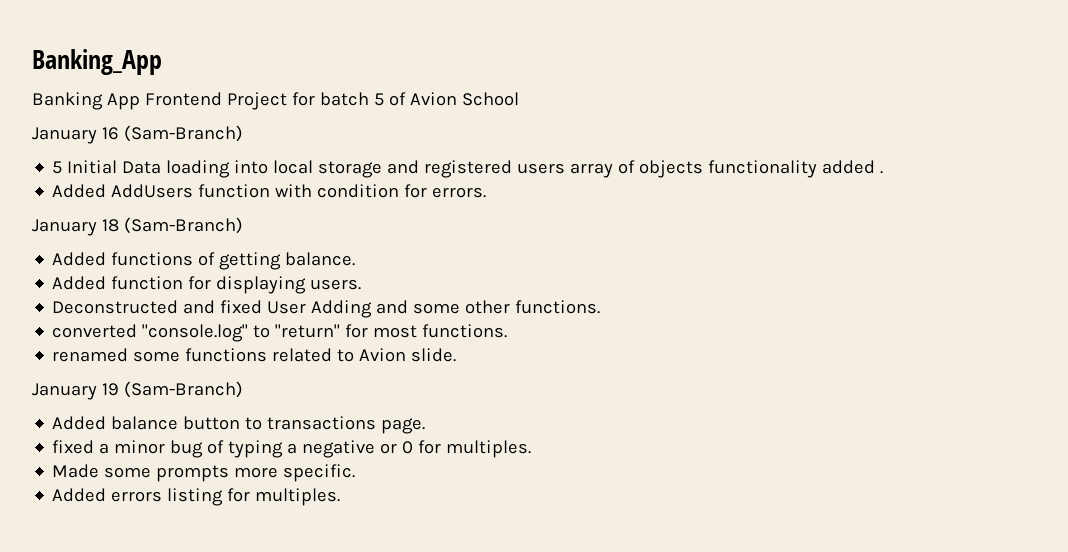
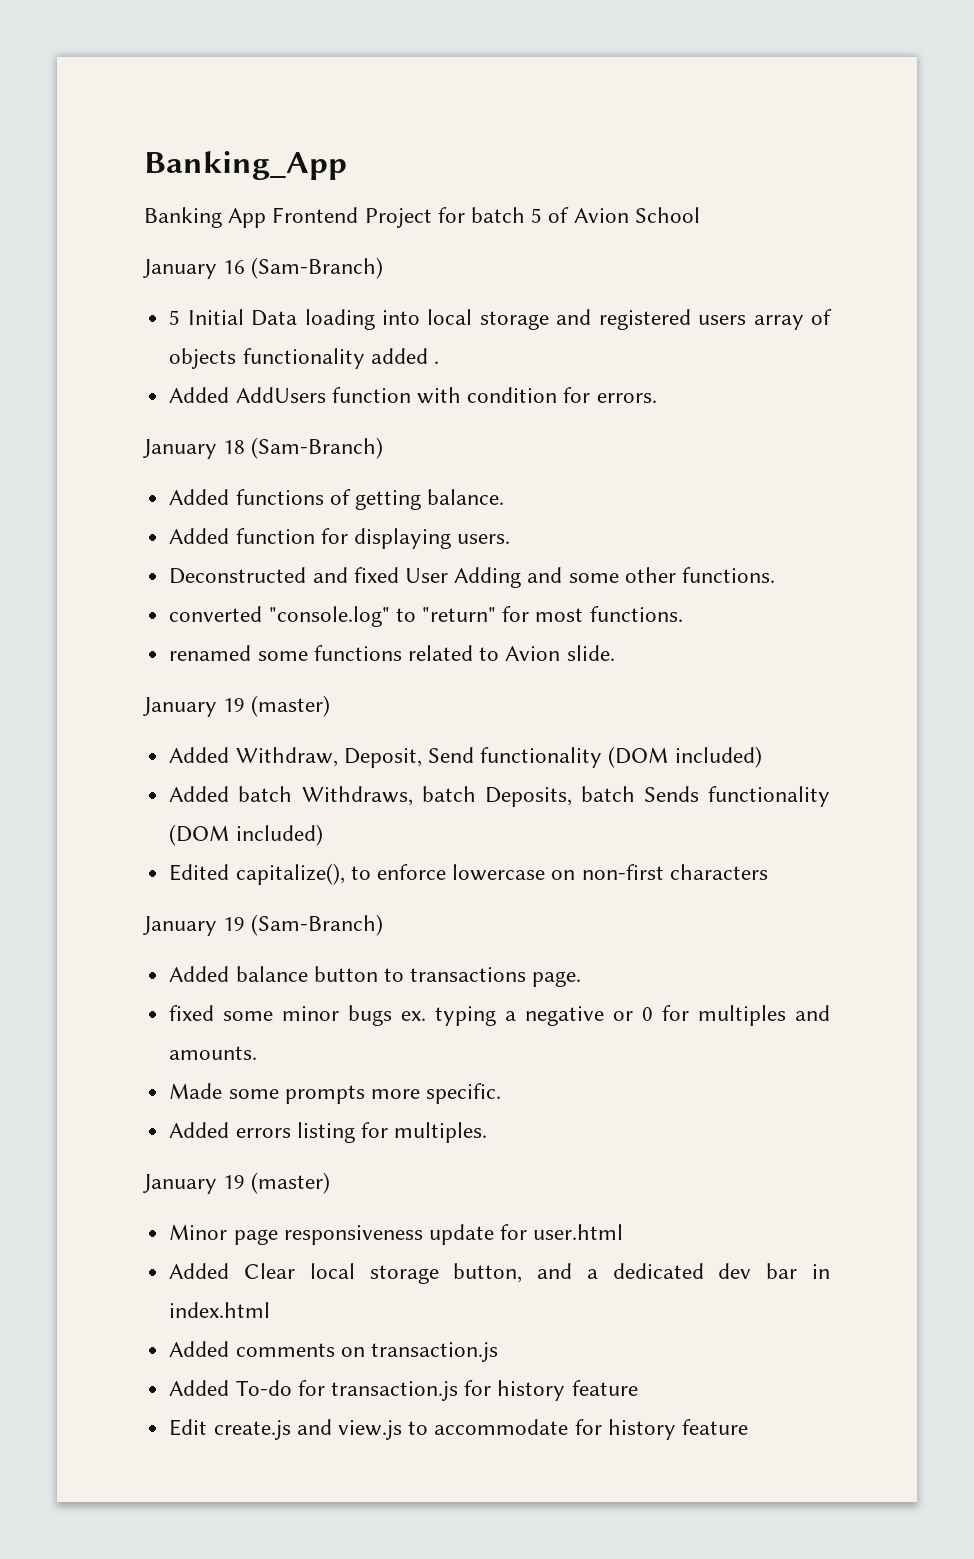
  renamed some functions related to Avion slide.
+ January 19 (master)
+ Added Withdraw, Deposit, Send functionality (DOM included)
+ Added batch Withdraws, batch Deposits, batch Sends functionality (DOM included)
+ Edited capitalize(), to enforce lowercase on non-first characters
- fixed a minor bug of typing a negative or 0 for multiples.
+ fixed some minor bugs ex. typing a negative or 0 for multiples and amounts.
  Added errors listing for multiples.
+ January 19 (master)
+ Minor page responsiveness update for user.html
+ Added Clear local storage button, and a dedicated dev bar in index.html
+ Added comments on transaction.js
+ Added To-do for transaction.js for history feature
+ Edit create.js and view.js to accommodate for history feature

